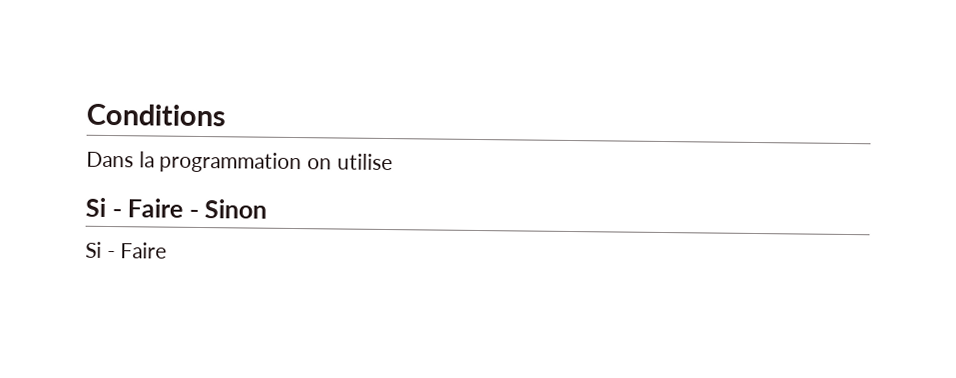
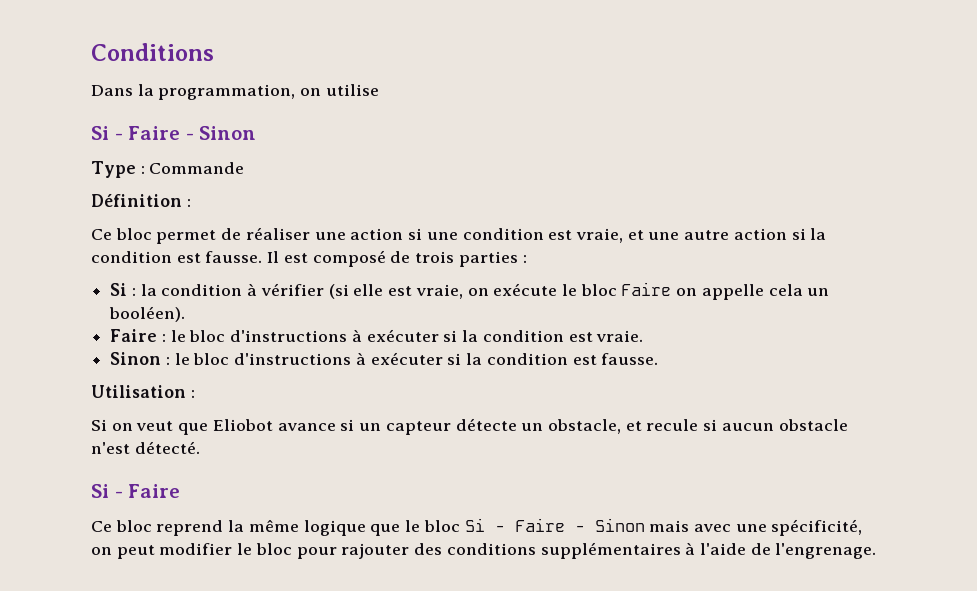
- Dans la programmation on utilise
+ Dans la programmation, on utilise
  Si - Faire - Sinon
+ Type : Commande
+ Définition :
+ Ce bloc permet de réaliser une action si une condition est vraie, et une autre action si la condition est fausse. Il est composé de trois parties :
+ Si : la condition à vérifier (si elle est vraie, on exécute le bloc Faire on appelle cela un booléen).
+ Faire : le bloc d'instructions à exécuter si la condition est vraie.
+ Sinon : le bloc d'instructions à exécuter si la condition est fausse.
+ Utilisation :
+ Si on veut que Eliobot avance si un capteur détecte un obstacle, et recule si aucun obstacle n'est détecté.
  Si - Faire
+ Ce bloc reprend la même logique que le bloc Si - Faire - Sinon mais avec une spécificité, on peut modifier le bloc pour rajouter des conditions supplémentaires à l'aide de l'engrenage.

